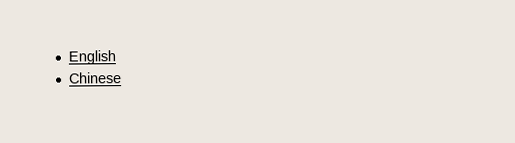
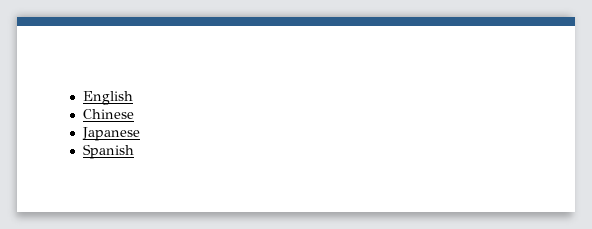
+ Japanese
+ Spanish

